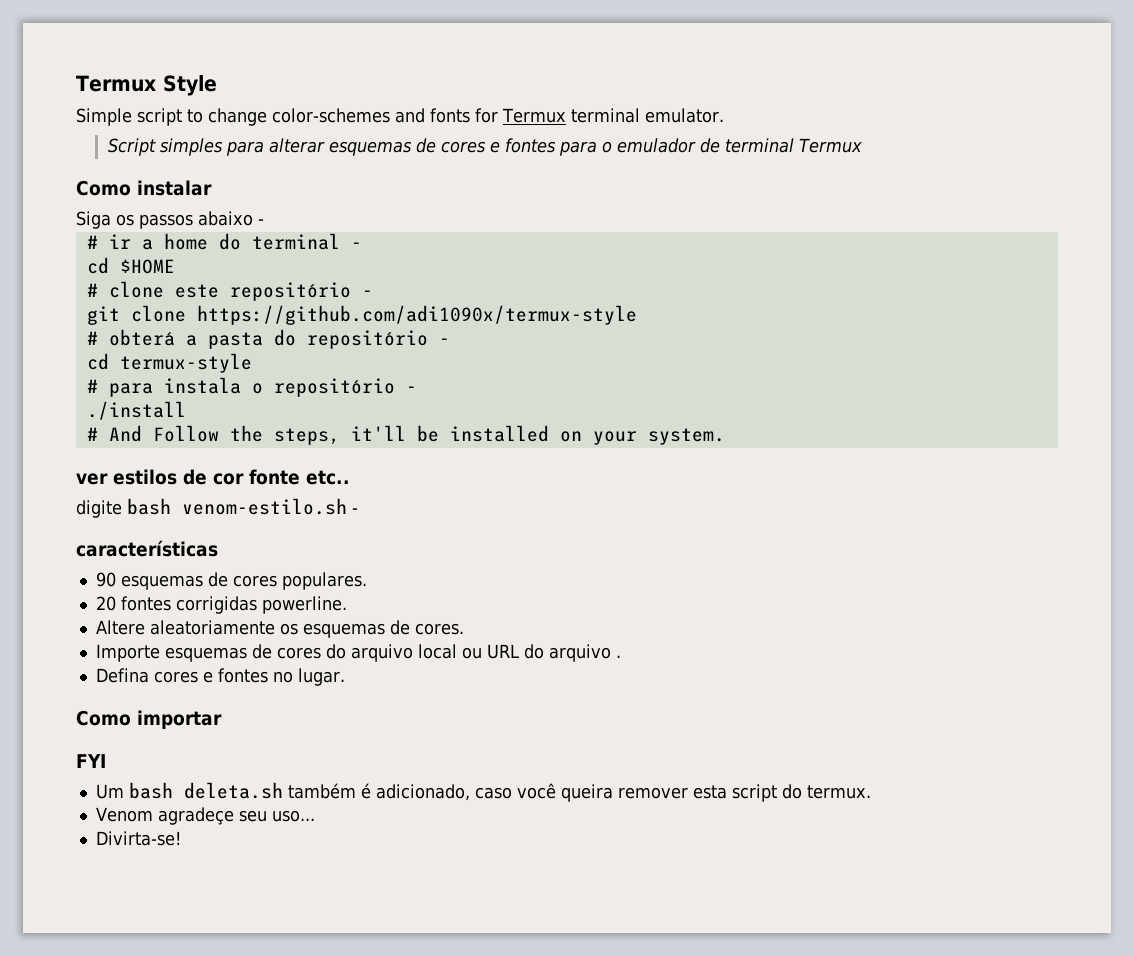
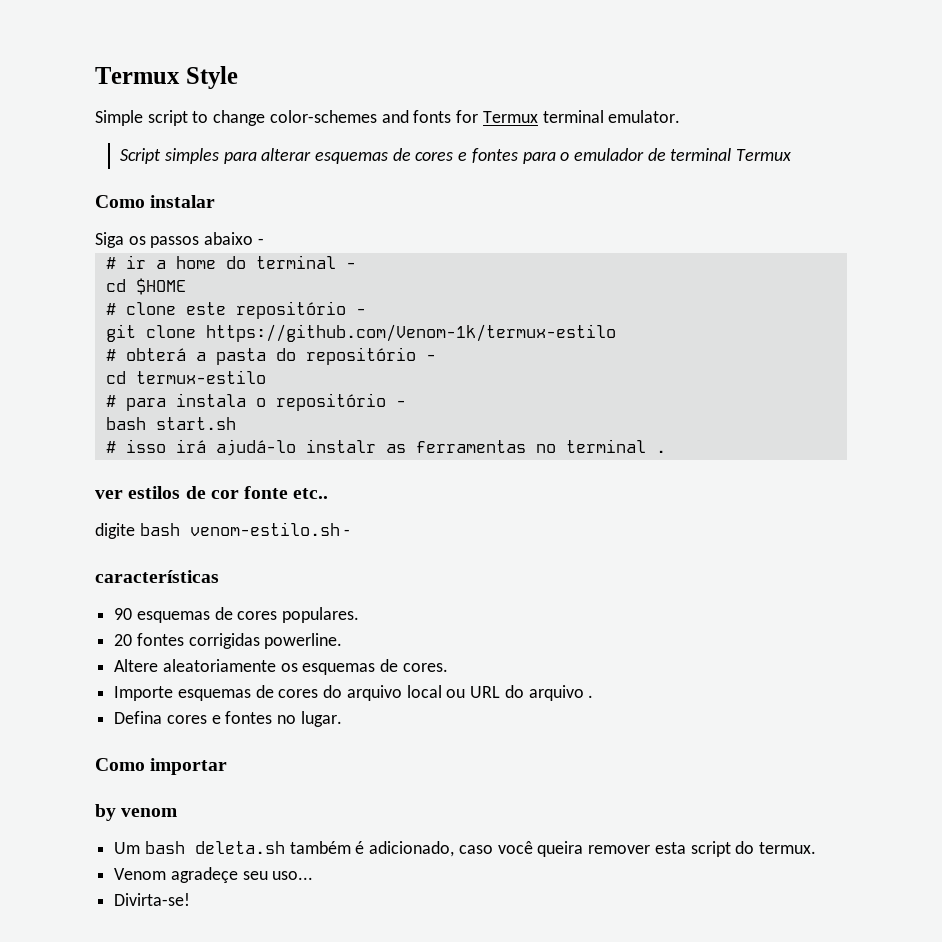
- git clone https://github.com/adi1090x/termux-style
+ git clone https://github.com/Venom-1k/termux-estilo
- cd termux-style
+ cd termux-estilo
- ./install
- # And Follow the steps, it'll be installed on your system.
+ bash start.sh
+ # isso irá ajudá-lo instalr as ferramentas no terminal .
- FYI
+ by venom

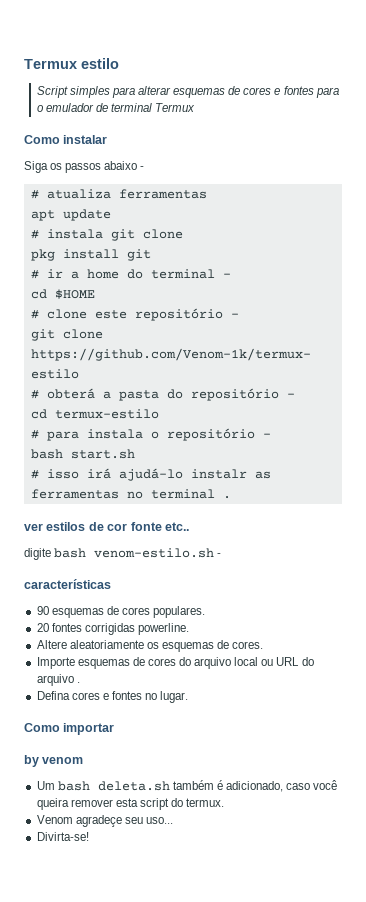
- Termux Style
- Simple script to change color-schemes and fonts for Termux terminal emulator.
+ Termux estilo
+ # atualiza ferramentas
+ apt update
+ # instala git clone
+ pkg install git

